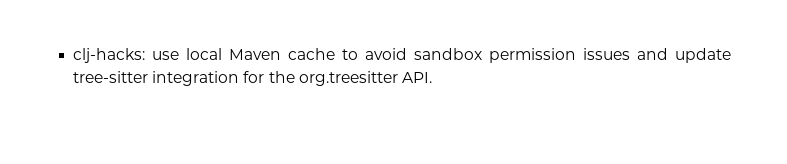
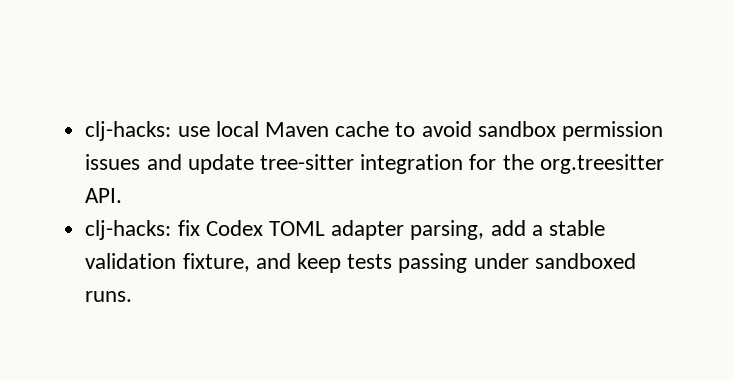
+ clj-hacks: fix Codex TOML adapter parsing, add a stable validation fixture, and keep tests passing under sandboxed runs.

